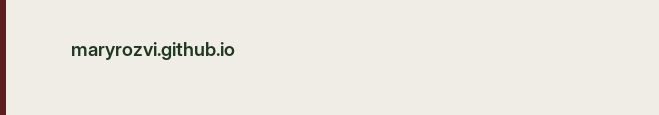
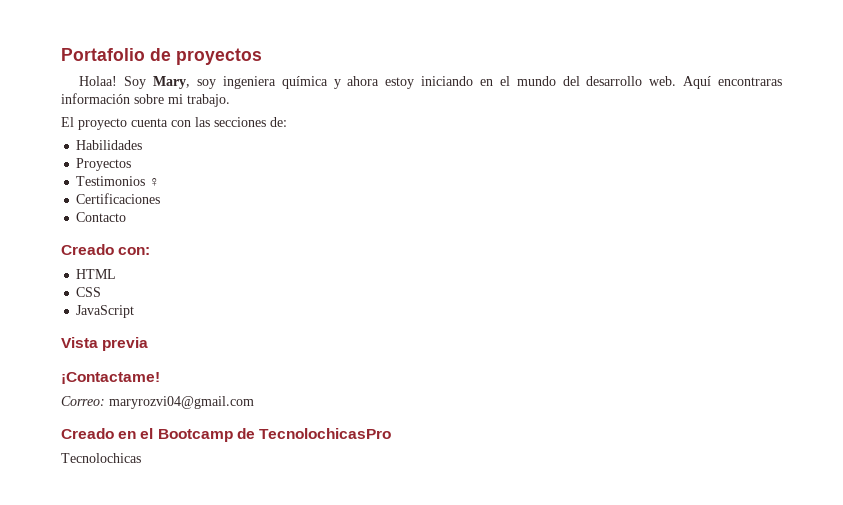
- maryrozvi.github.io
+ Portafolio de proyectos
+ Holaa! Soy Mary, soy ingeniera química y ahora estoy iniciando en el mundo del desarrollo web. Aquí encontraras información sobre mi trabajo.
+ El proyecto cuenta con las secciones de:
+ Habilidades
+ Proyectos
+ Testimonios ♀
+ Certificaciones
+ Contacto
+ Creado con:
+ HTML
+ CSS
+ JavaScript
+ Vista previa
+ ¡Contactame!
+ Correo: maryrozvi04@gmail.com
+ Creado en el Bootcamp de TecnolochicasPro
+ Tecnolochicas

